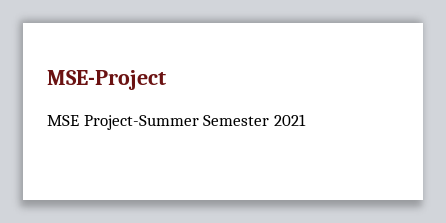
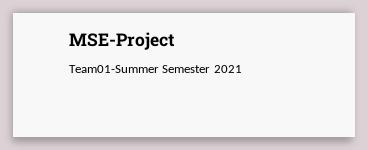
- MSE Project-Summer Semester 2021
+ Team01-Summer Semester 2021

